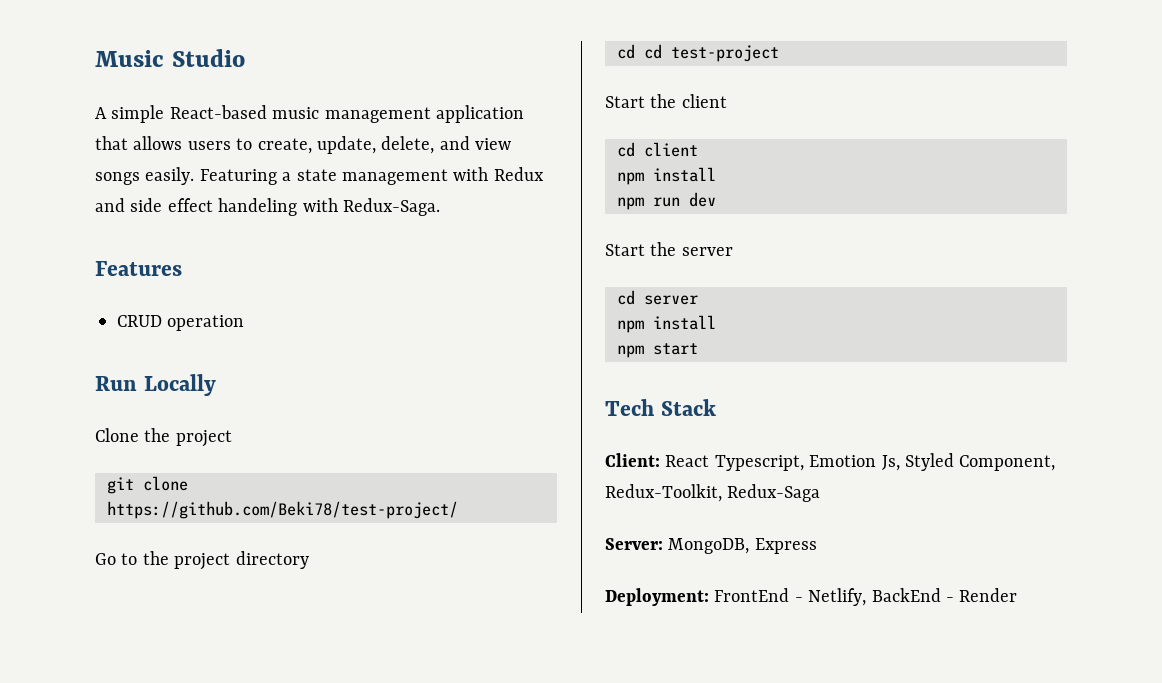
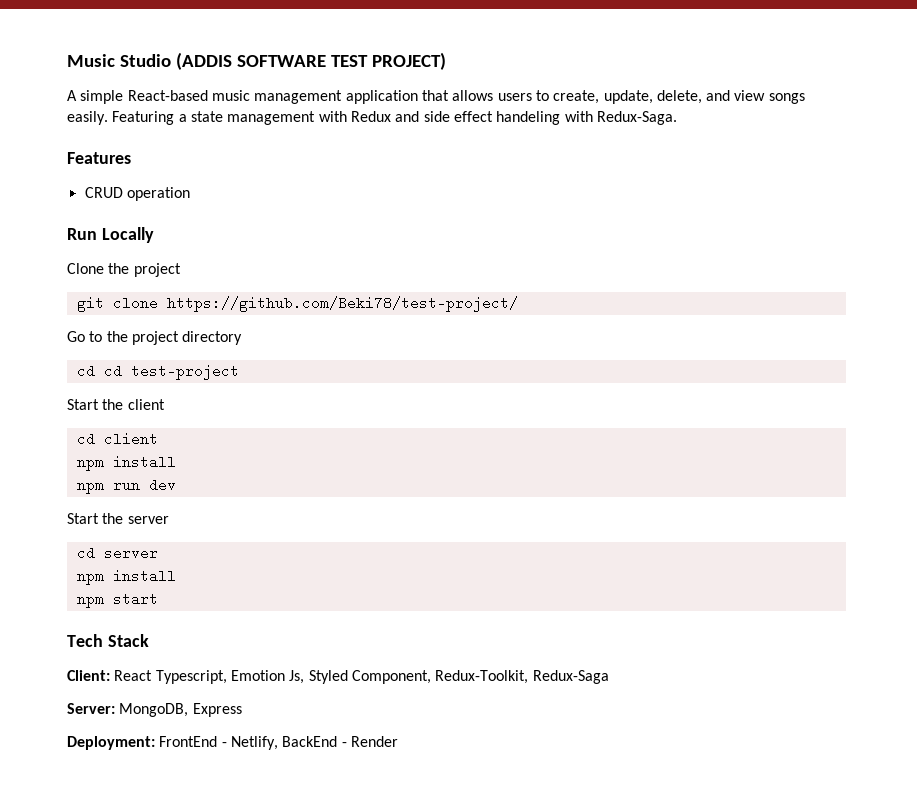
- Music Studio
+ Music Studio (ADDIS SOFTWARE TEST PROJECT)

